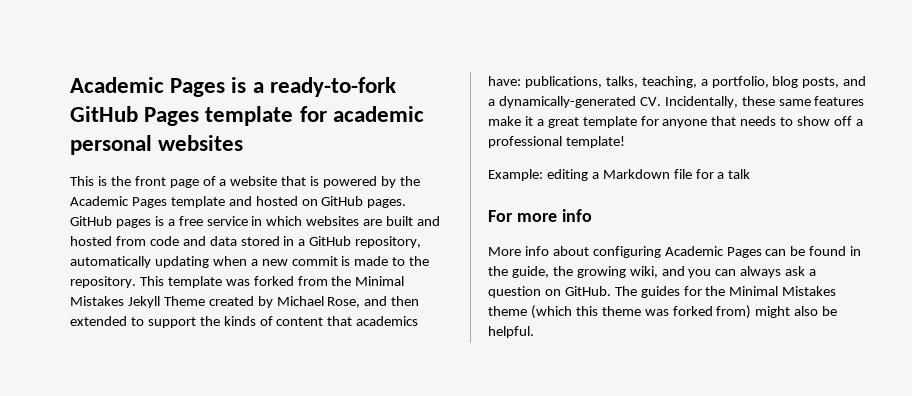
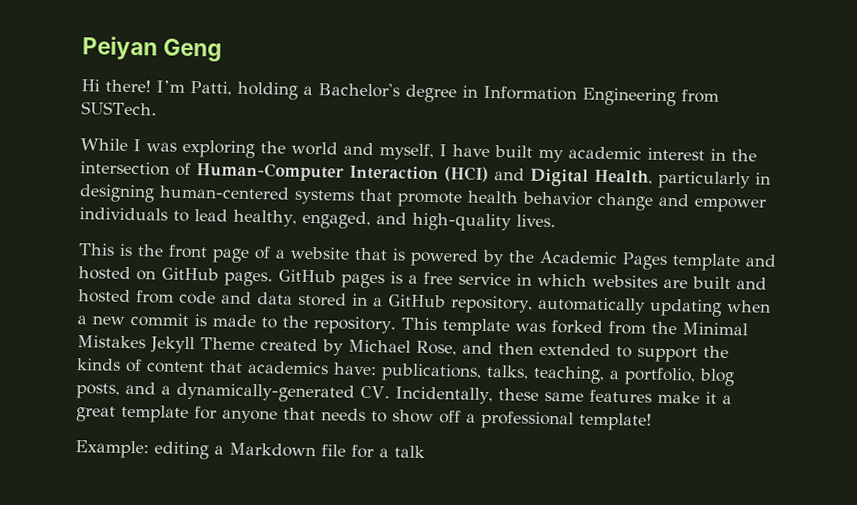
- Academic Pages is a ready-to-fork GitHub Pages template for academic personal websites
+ Peiyan Geng
+ Hi there! I’m Patti, holding a Bachelor's degree in Information Engineering from SUSTech.
+ While I was exploring the world and myself, I have built my academic interest in the intersection of Human-Computer Interaction (HCI) and Digital Health, particularly in designing human-centered systems that promote health behavior change and empower individuals to lead healthy, engaged, and high-quality lives.
- For more info
- More info about configuring Academic Pages can be found in the guide, the growing wiki, and you can always ask a question on GitHub. The guides for the Minimal Mistakes theme (which this theme was forked from) might also be helpful.

